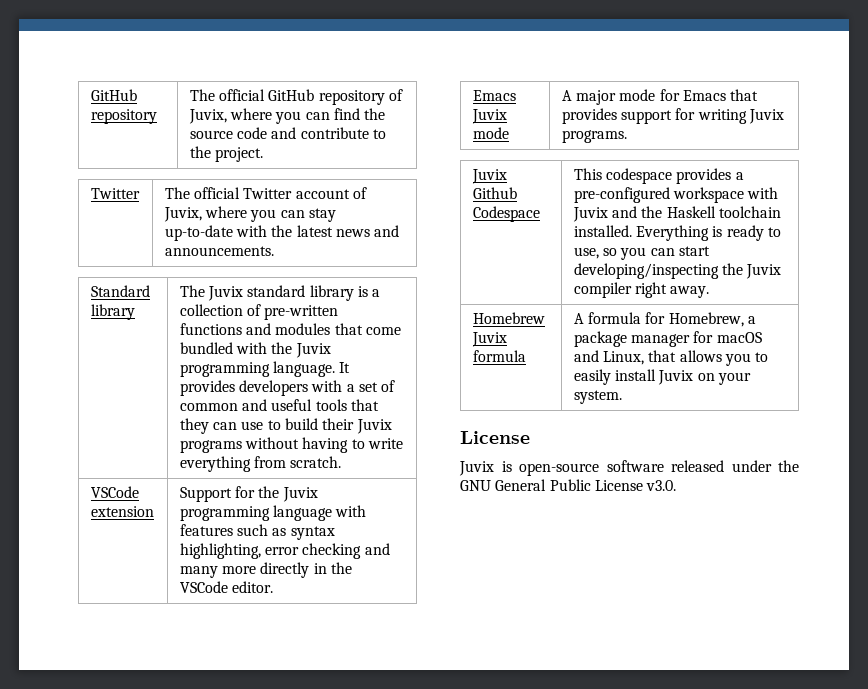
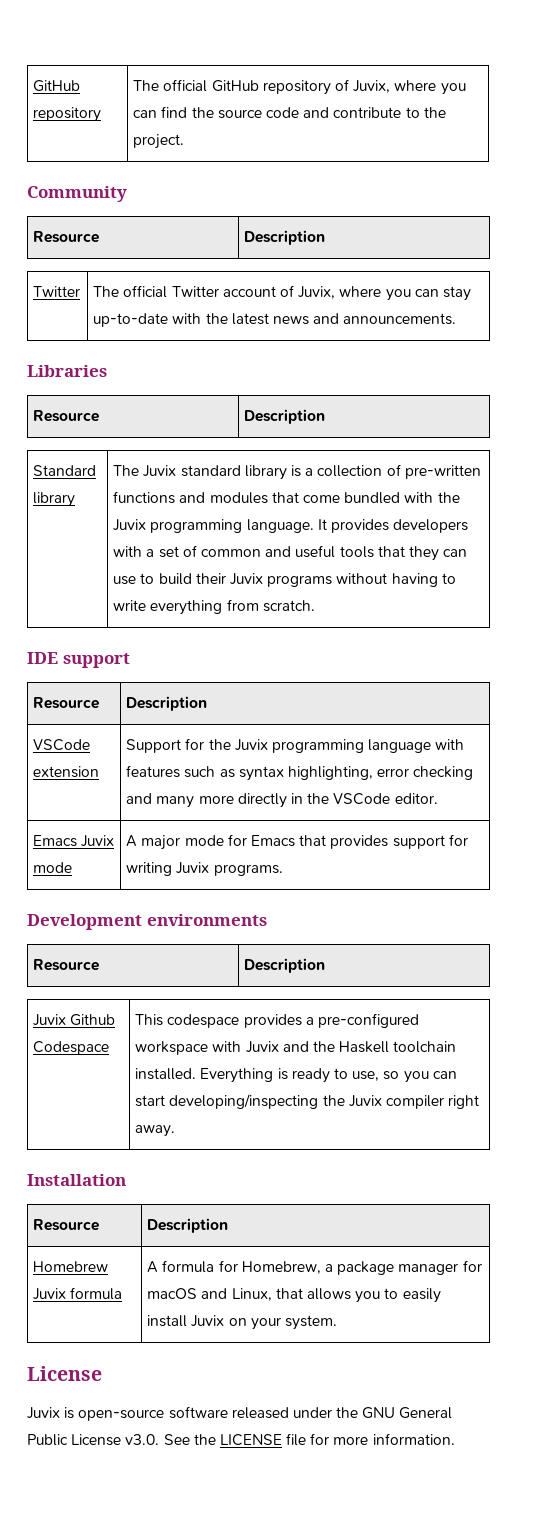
+ Community
+ Resource | Description
+ Libraries
+ Resource | Description
+ IDE support
+ Resource | Description
+ Development environments
+ Resource | Description
+ Installation
+ Resource | Description
- Juvix is open-source software released under the GNU General Public License v3.0.
+ Juvix is open-source software released under the GNU General Public License v3.0. See the LICENSE file for more information.

